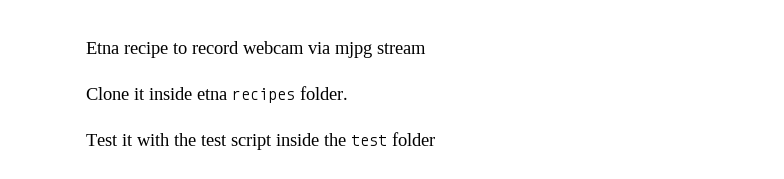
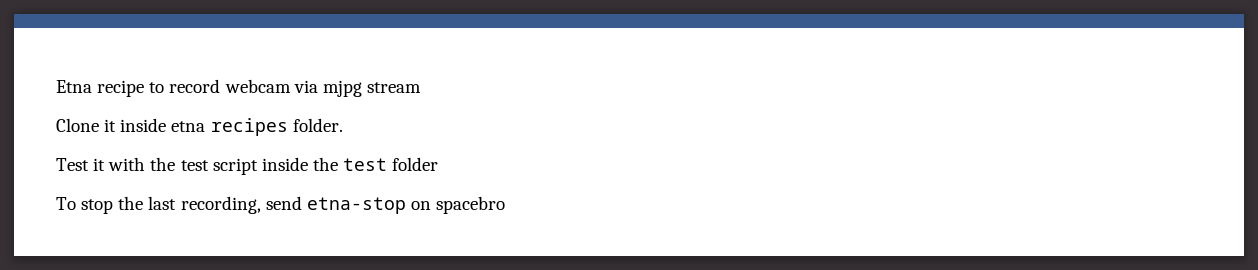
+ To stop the last recording, send etna-stop on spacebro

